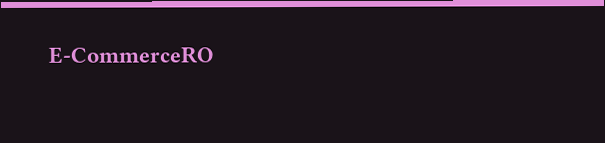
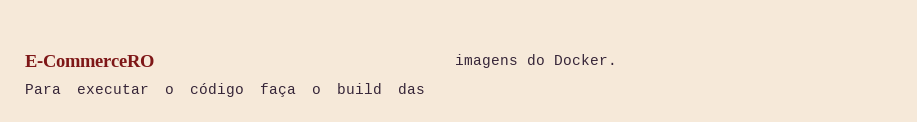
+ Para executar o código faça o build das imagens do Docker.

